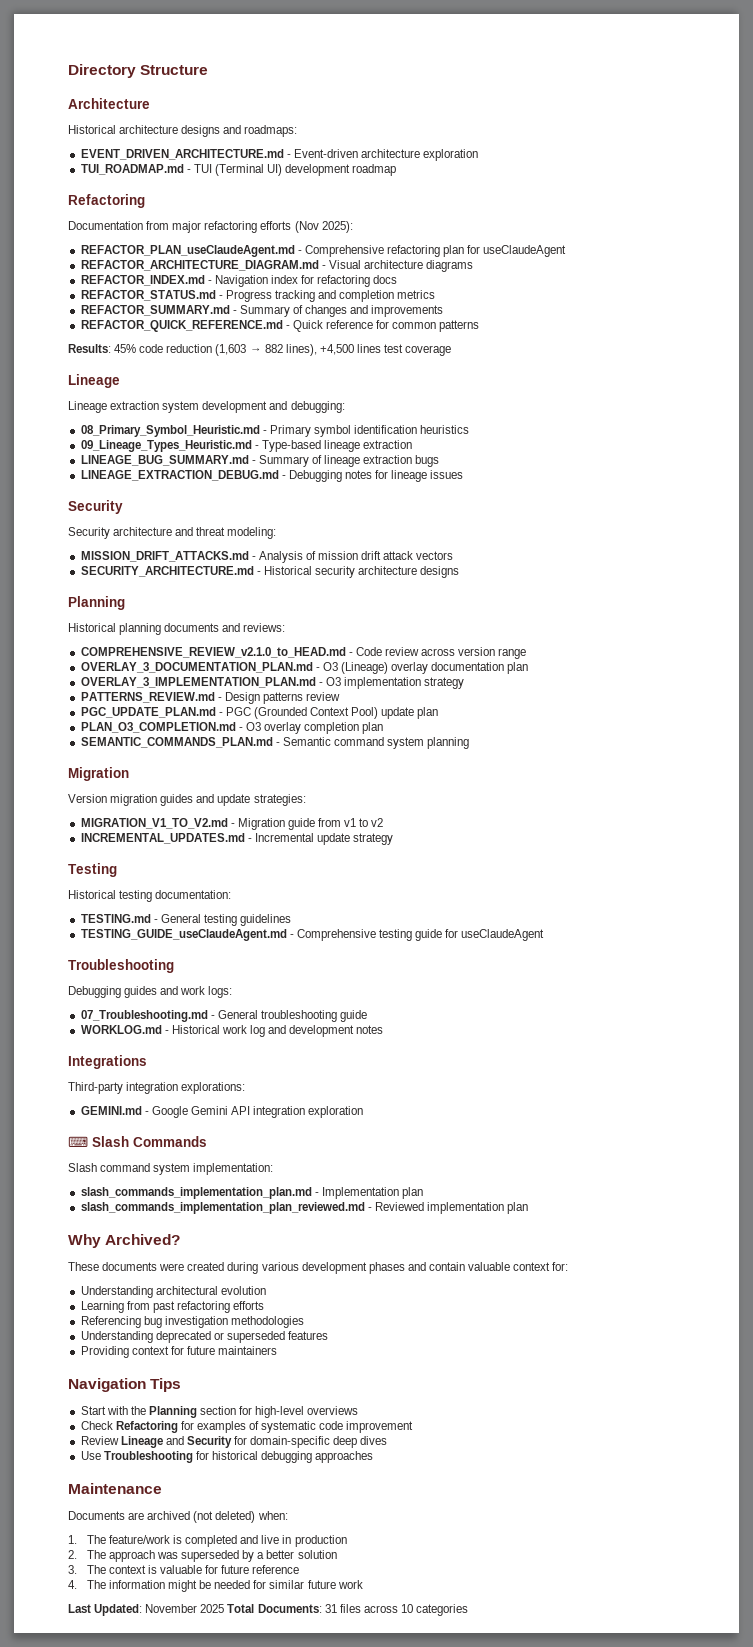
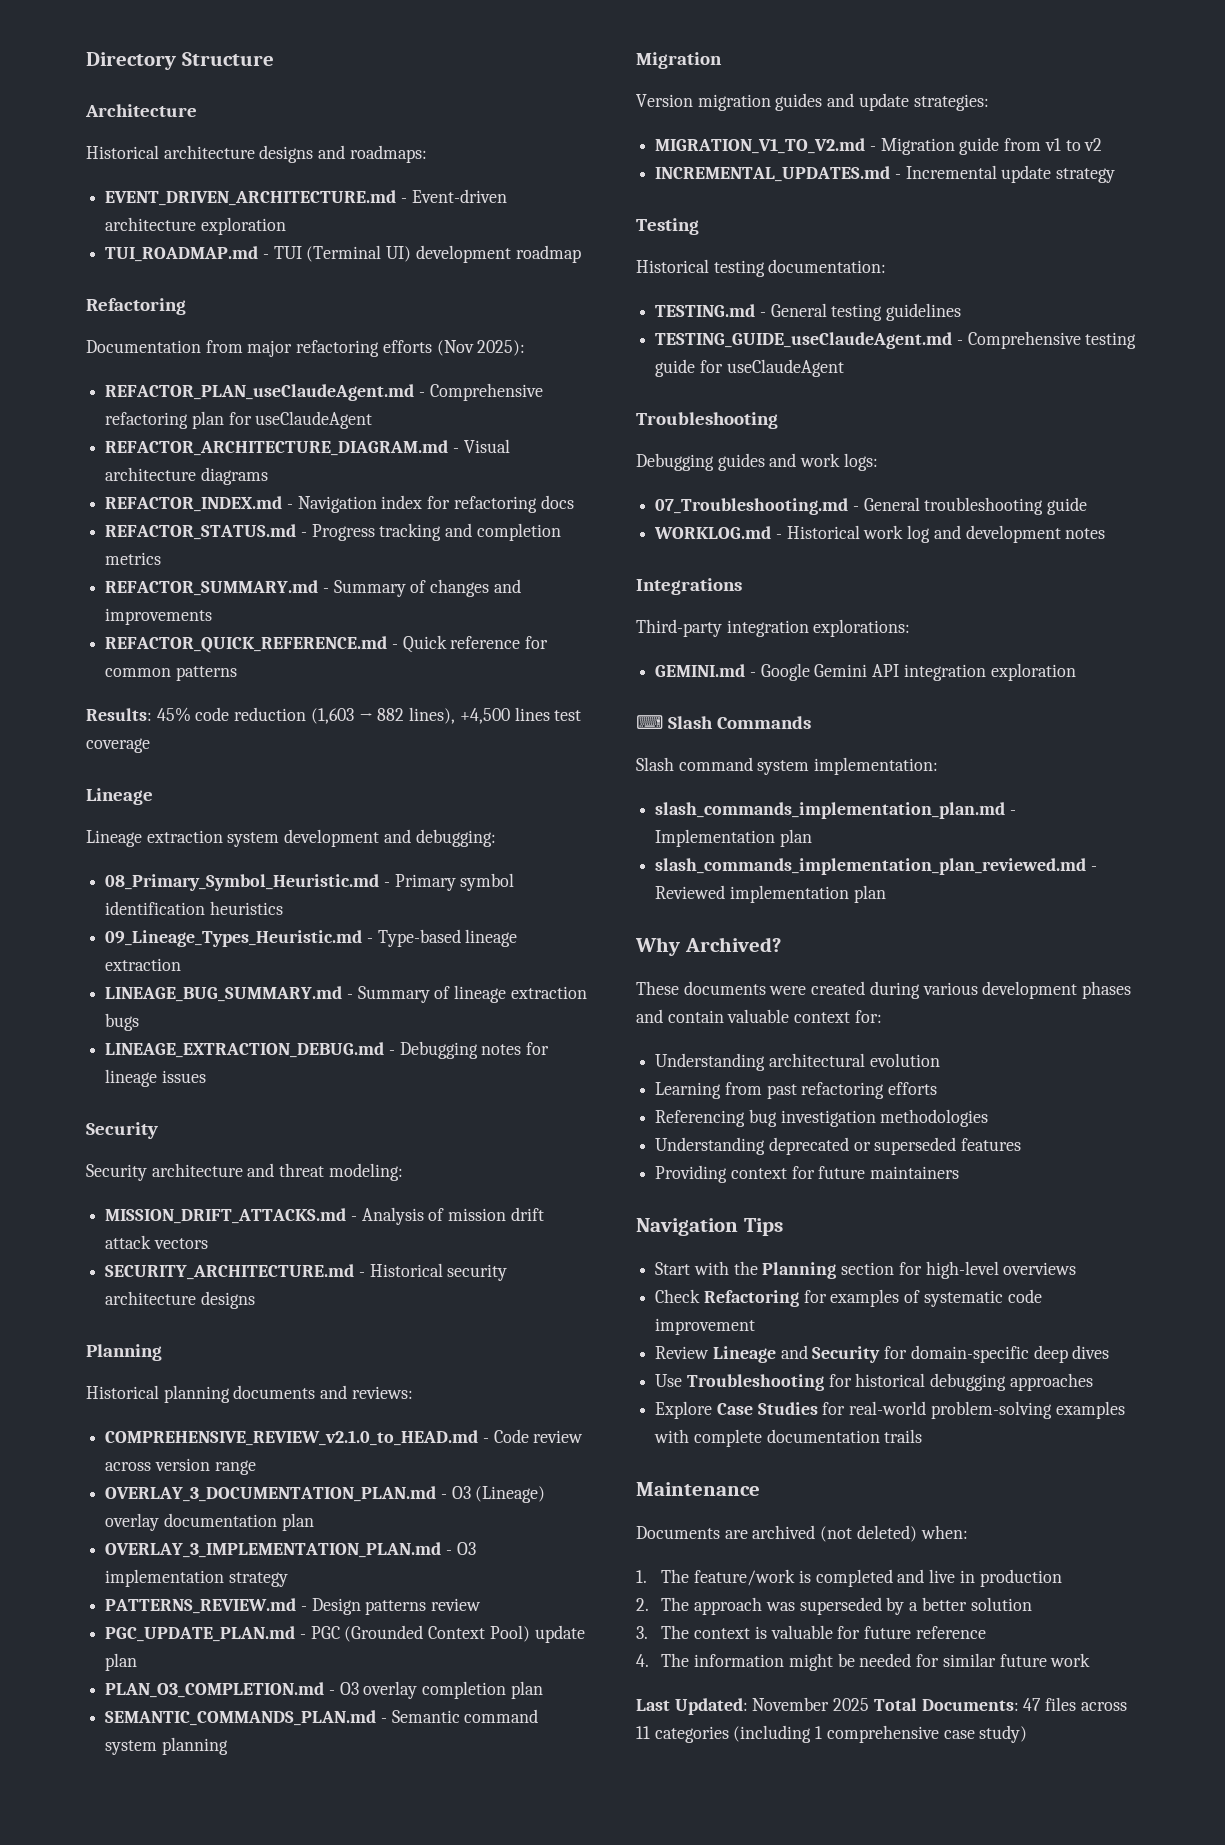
+ Explore Case Studies for real-world problem-solving examples with complete documentation trails
- Last Updated: November 2025 Total Documents: 31 files across 10 categories
+ Last Updated: November 2025 Total Documents: 47 files across 11 categories (including 1 comprehensive case study)

